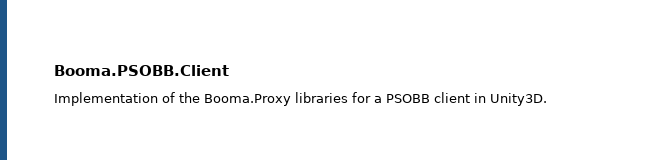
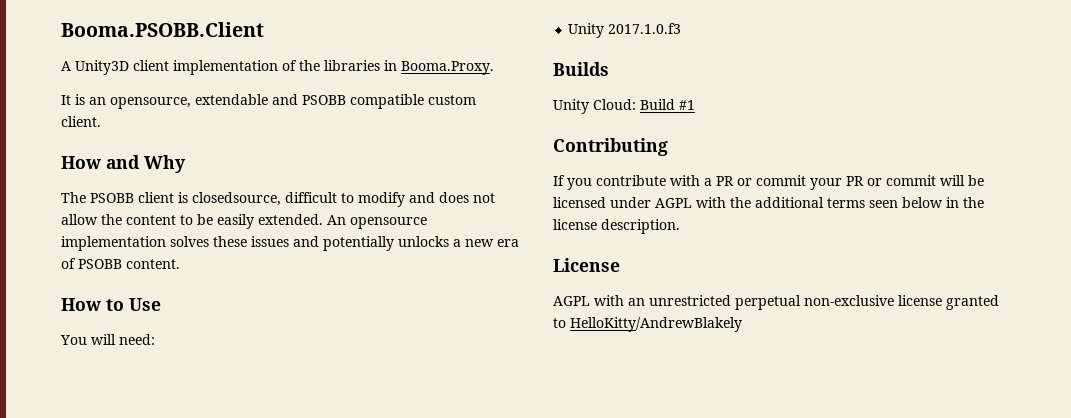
- Implementation of the Booma.Proxy libraries for a PSOBB client in Unity3D.
+ A Unity3D client implementation of the libraries in Booma.Proxy.
+ It is an opensource, extendable and PSOBB compatible custom client.
+ How and Why
+ The PSOBB client is closedsource, difficult to modify and does not allow the content to be easily extended. An opensource implementation solves these issues and potentially unlocks a new era of PSOBB content.
+ How to Use
+ You will need:
+ Unity 2017.1.0.f3
+ Builds
+ Unity Cloud: Build #1
+ Contributing
+ If you contribute with a PR or commit your PR or commit will be licensed under AGPL with the additional terms seen below in the license description.
+ License
+ AGPL with an unrestricted perpetual non-exclusive license granted to HelloKitty/AndrewBlakely

